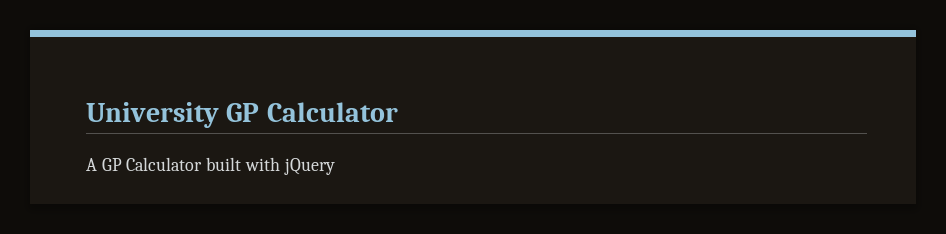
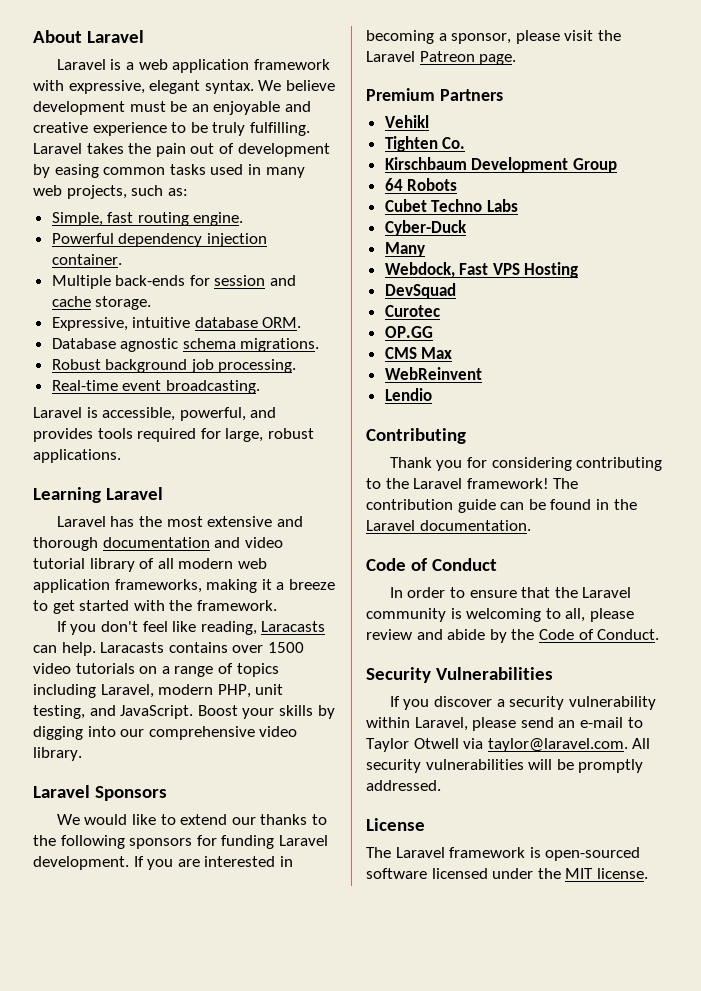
- University GP Calculator
- A GP Calculator built with jQuery
+ About Laravel
+ Laravel is a web application framework with expressive, elegant syntax. We believe development must be an enjoyable and creative experience to be truly fulfilling. Laravel takes the pain out of development by easing common tasks used in many web projects, such as:
+ Simple, fast routing engine.
+ Powerful dependency injection container.
+ Multiple back-ends for session and cache storage.
+ Expressive, intuitive database ORM.
+ Database agnostic schema migrations.
+ Robust background job processing.
+ Real-time event broadcasting.
+ Laravel is accessible, powerful, and provides tools required for large, robust applications.
+ Learning Laravel
+ Laravel has the most extensive and thorough documentation and video tutorial library of all modern web application frameworks, making it a breeze to get started with the framework.
+ If you don't feel like reading, Laracasts can help. Laracasts contains over 1500 video tutorials on a range of topics including Laravel, modern PHP, unit testing, and JavaScript. Boost your skills by digging into our comprehensive video library.
+ Laravel Sponsors
+ We would like to extend our thanks to the following sponsors for funding Laravel development. If you are interested in becoming a sponsor, please visit the Laravel Patreon page.
+ Premium Partners
+ Vehikl
+ Tighten Co.
+ Kirschbaum Development Group
+ 64 Robots
+ Cubet Techno Labs
+ Cyber-Duck
+ Many
+ Webdock, Fast VPS Hosting
+ DevSquad
+ Curotec
+ OP.GG
+ CMS Max
+ WebReinvent
+ Lendio
+ Contributing
+ Thank you for considering contributing to the Laravel framework! The contribution guide can be found in the Laravel documentation.
+ Code of Conduct
+ In order to ensure that the Laravel community is welcoming to all, please review and abide by the Code of Conduct.
+ Security Vulnerabilities
+ If you discover a security vulnerability within Laravel, please send an e-mail to Taylor Otwell via taylor@laravel.com. All security vulnerabilities will be promptly addressed.
+ License
+ The Laravel framework is open-sourced software licensed under the MIT license.

